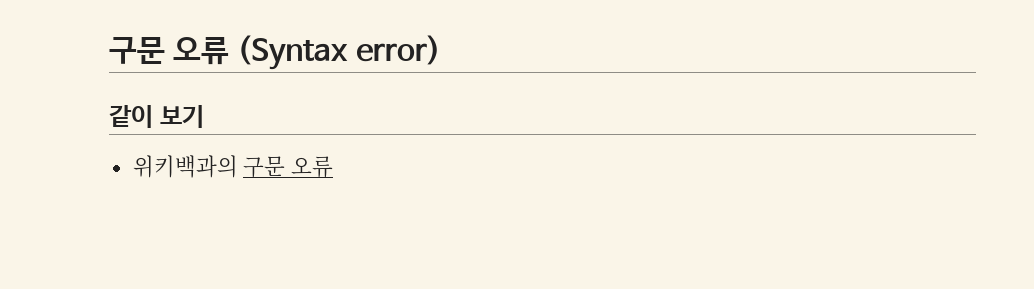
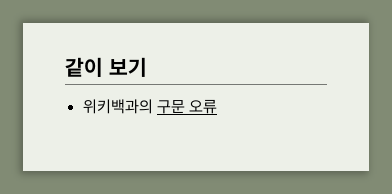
- 구문 오류 (Syntax error)

